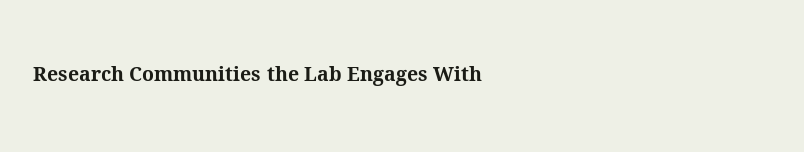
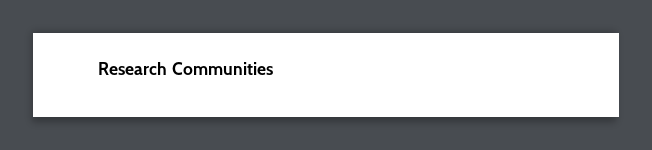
- Research Communities the Lab Engages With
+ Research Communities

